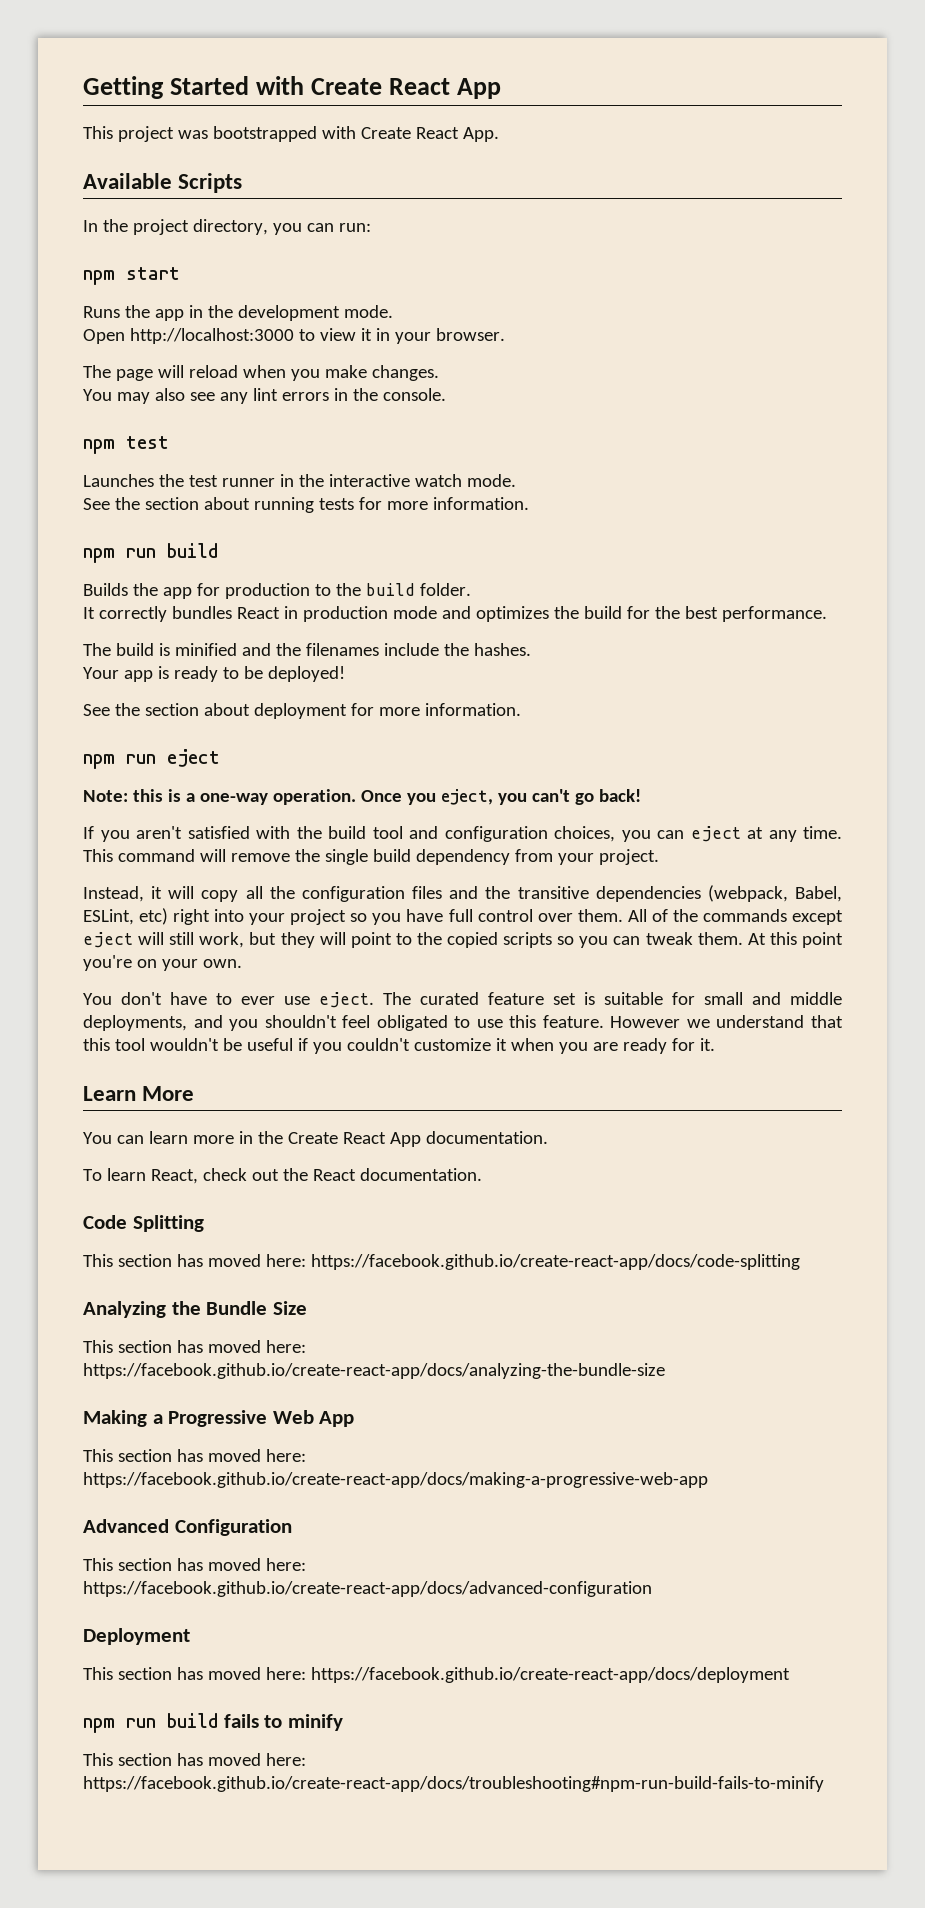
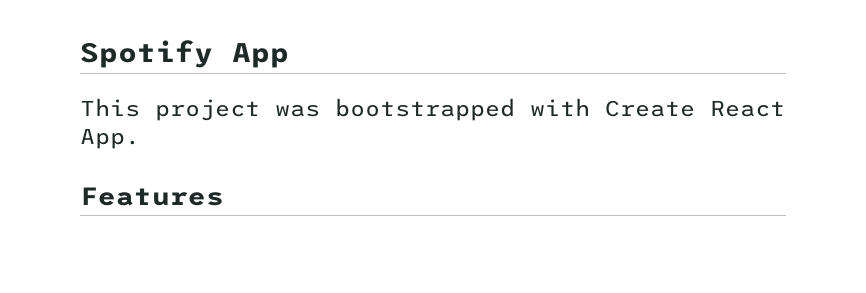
- Getting Started with Create React App
+ Spotify App
- Available Scripts
- In the project directory, you can run:
- npm start
- Runs the app in the development mode.
- Open http://localhost:3000 to view it in your browser.
- The page will reload when you make changes.
- You may also see any lint errors in the console.
- npm test
- Launches the test runner in the interactive watch mode.
- See the section about running tests for more information.
- npm run build
- Builds the app for production to the build folder.
- It correctly bundles React in production mode and optimizes the build for the best performance.
- The build is minified and the filenames include the hashes.
- Your app is ready to be deployed!
- See the section about deployment for more information.
- npm run eject
- Note: this is a one-way operation. Once you eject, you can't go back!
- If you aren't satisfied with the build tool and configuration choices, you can eject at any time. This command will remove the single build dependency from your project.
- Instead, it will copy all the configuration files and the transitive dependencies (webpack, Babel, ESLint, etc) right into your project so you have full control over them. All of the commands except eject will still work, but they will point to the copied scripts so you can tweak them. At this point you're on your own.
- You don't have to ever use eject. The curated feature set is suitable for small and middle deployments, and you shouldn't feel obligated to use this feature. However we understand that this tool wouldn't be useful if you couldn't customize it when you are ready for it.
- Learn More
- You can learn more in the Create React App documentation.
- To learn React, check out the React documentation.
- Code Splitting
- This section has moved here: https://facebook.github.io/create-react-app/docs/code-splitting
- Analyzing the Bundle Size
- This section has moved here: https://facebook.github.io/create-react-app/docs/analyzing-the-bundle-size
- Making a Progressive Web App
- This section has moved here: https://facebook.github.io/create-react-app/docs/making-a-progressive-web-app
- Advanced Configuration
- This section has moved here: https://facebook.github.io/create-react-app/docs/advanced-configuration
- Deployment
- This section has moved here: https://facebook.github.io/create-react-app/docs/deployment
- npm run build fails to minify
- This section has moved here: https://facebook.github.io/create-react-app/docs/troubleshooting#npm-run-build-fails-to-minify
+ Features

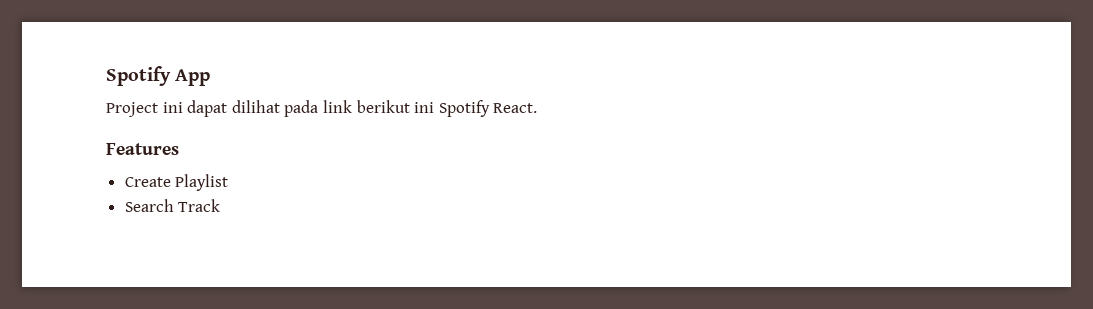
- This project was bootstrapped with Create React App.
+ Project ini dapat dilihat pada link berikut ini Spotify React.
  Features
+ Create Playlist
+ Search Track

